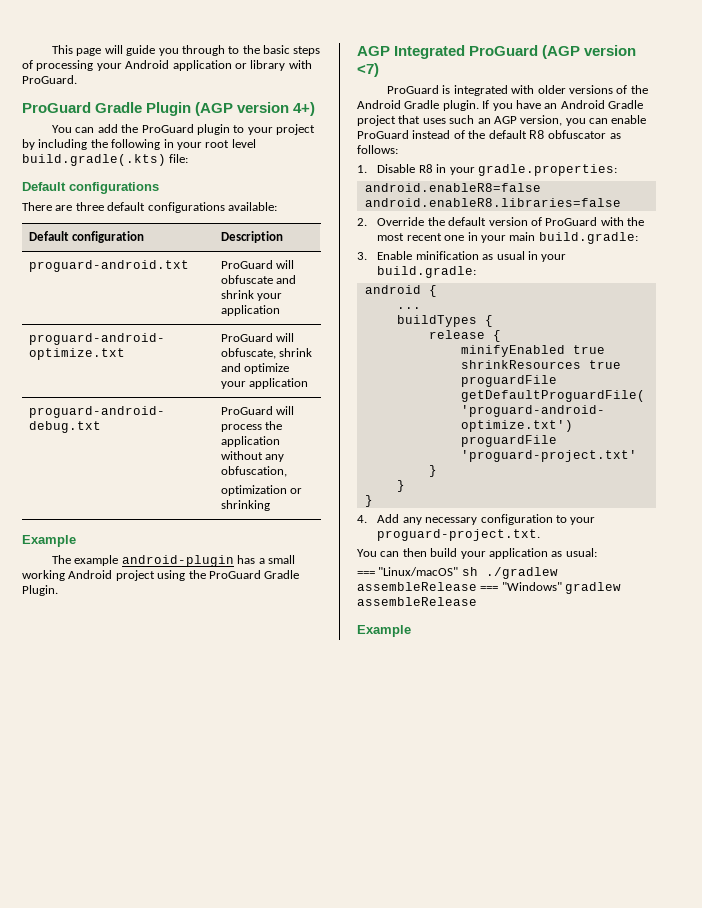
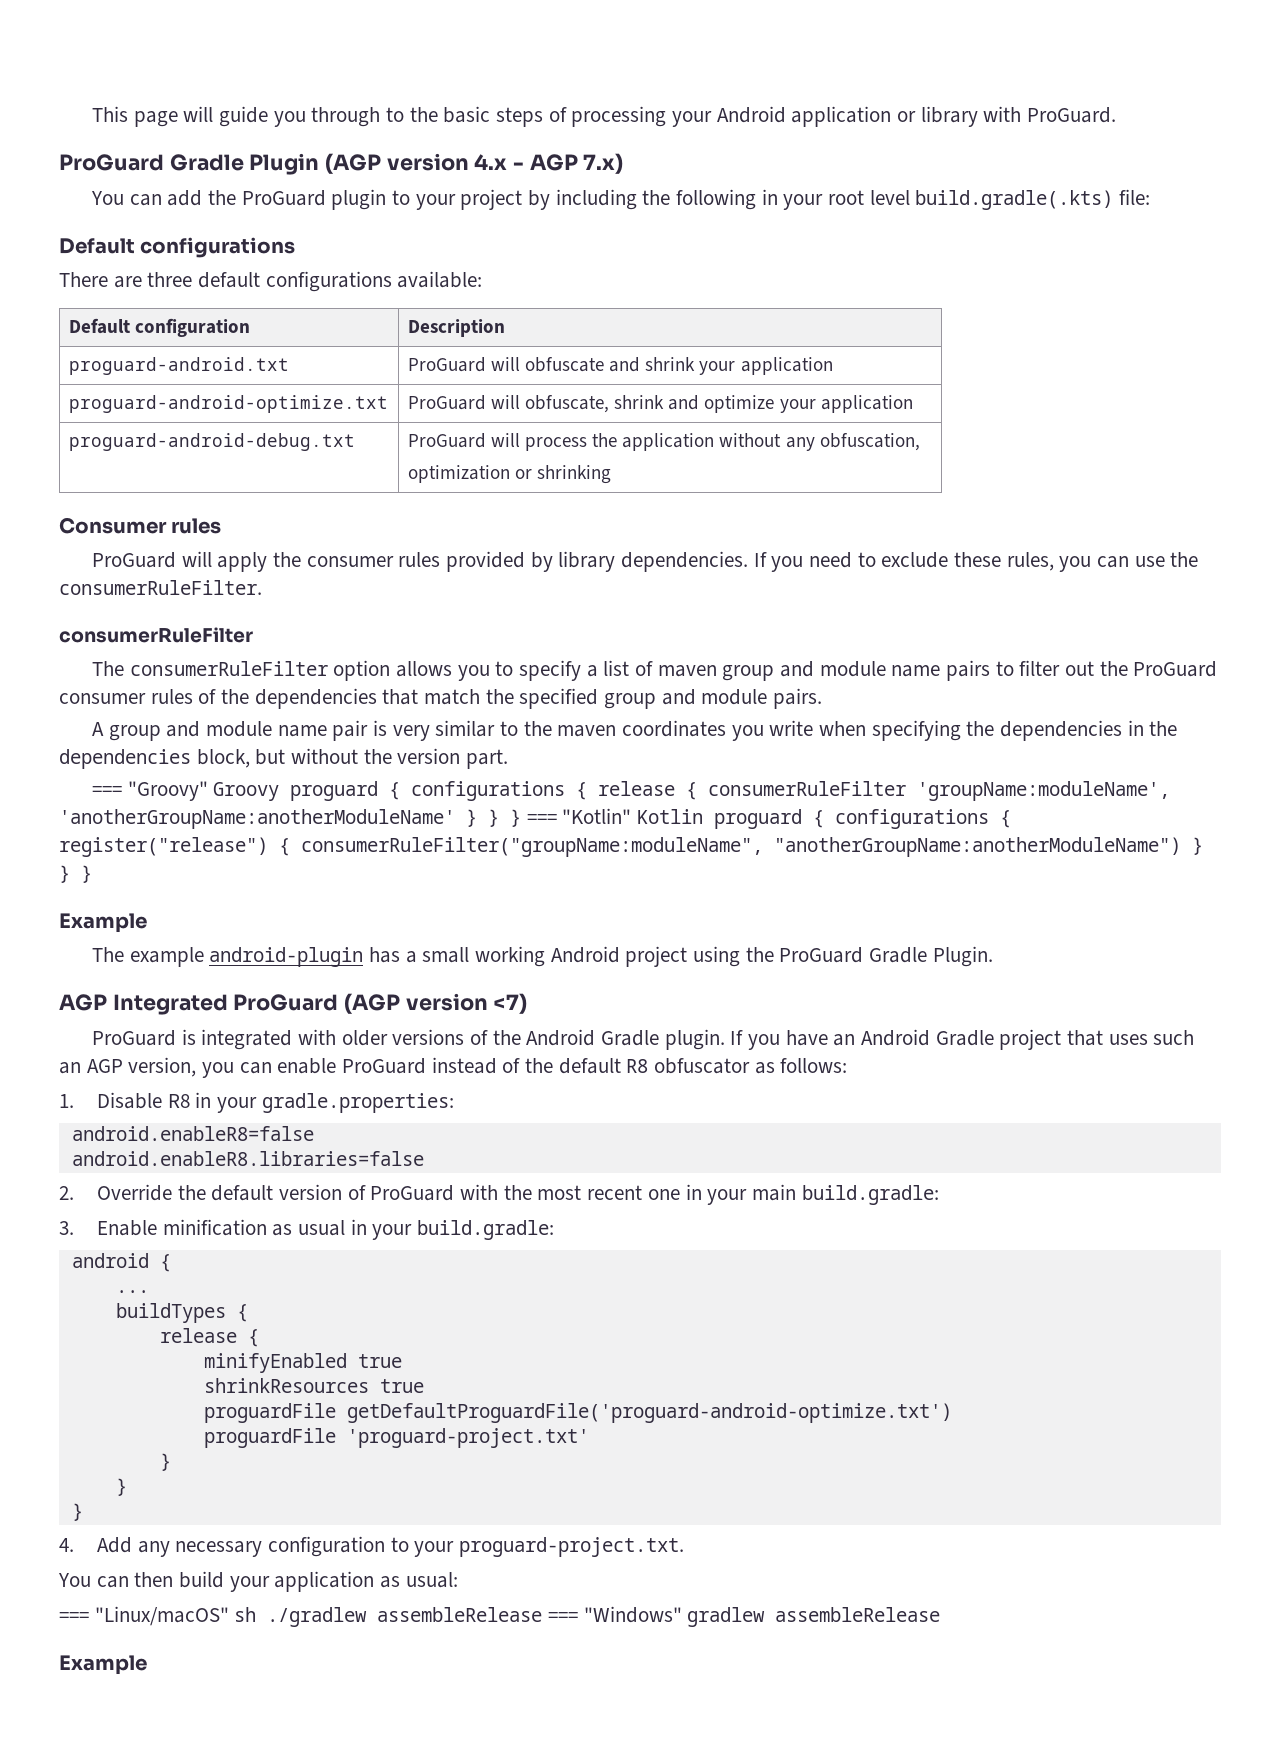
- ProGuard Gradle Plugin (AGP version 4+)
+ ProGuard Gradle Plugin (AGP version 4.x - AGP 7.x)
+ Consumer rules
+ ProGuard will apply the consumer rules provided by library dependencies. If you need to exclude these rules, you can use the consumerRuleFilter.
+ consumerRuleFilter
+ The consumerRuleFilter option allows you to specify a list of maven group and module name pairs to filter out the ProGuard consumer rules of the dependencies that match the specified group and module pairs.
+ A group and module name pair is very similar to the maven coordinates you write when specifying the dependencies in the dependencies block, but without the version part.
+ === "Groovy" Groovy proguard { configurations { release { consumerRuleFilter 'groupName:moduleName', 'anotherGroupName:anotherModuleName' } } } === "Kotlin" Kotlin proguard { configurations { register("release") { consumerRuleFilter("groupName:moduleName", "anotherGroupName:anotherModuleName") } } }

